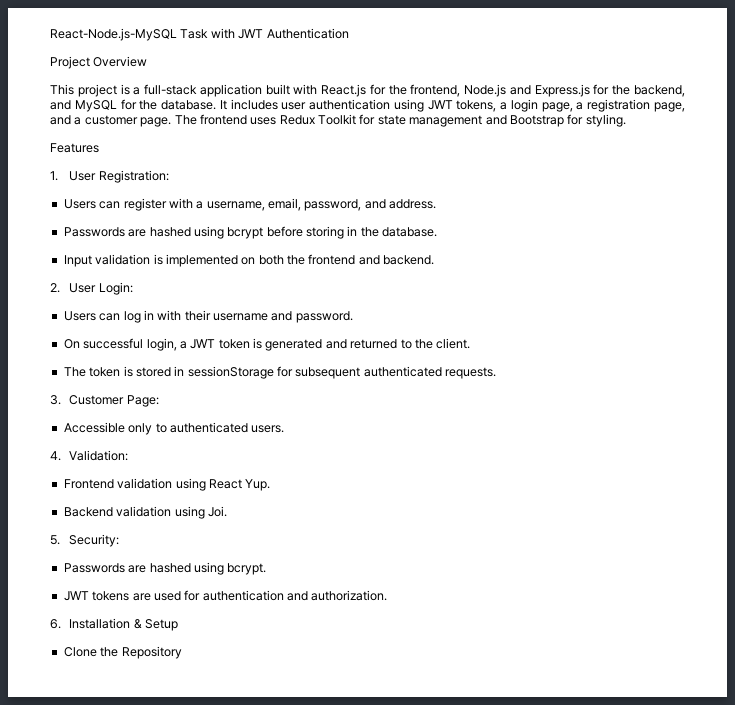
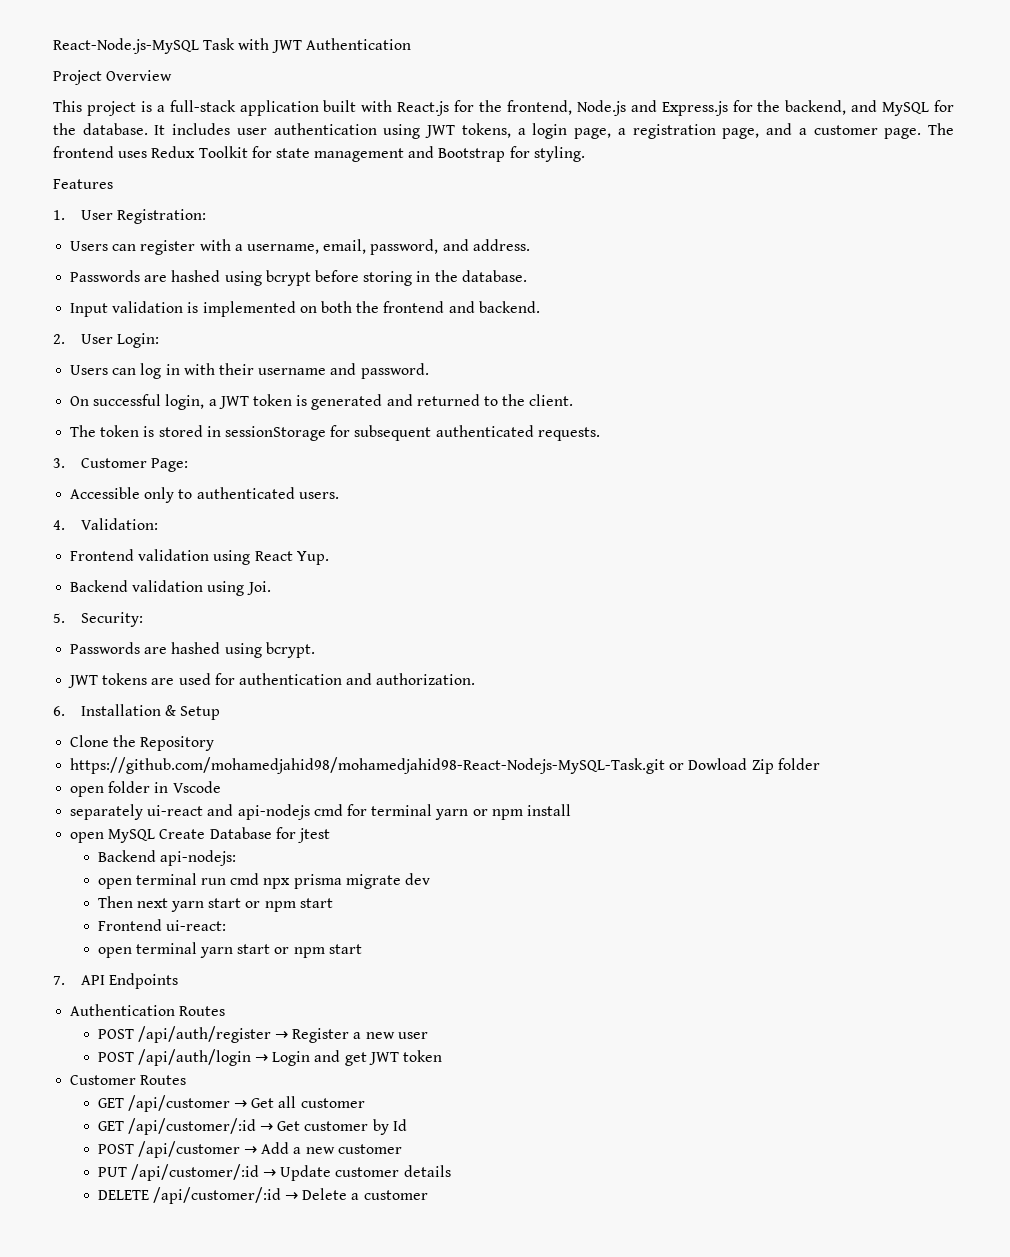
+ https://github.com/mohamedjahid98/mohamedjahid98-React-Nodejs-MySQL-Task.git or Dowload Zip folder
+ open folder in Vscode
+ separately ui-react and api-nodejs cmd for terminal yarn or npm install
+ open MySQL Create Database for jtest
+ Backend api-nodejs:
+ open terminal run cmd npx prisma migrate dev
+ Then next yarn start or npm start
+ Frontend ui-react:
+ open terminal yarn start or npm start
+ 7. API Endpoints
+ Authentication Routes
+ POST /api/auth/register → Register a new user
+ POST /api/auth/login → Login and get JWT token
+ Customer Routes
+ GET /api/customer → Get all customer
+ GET /api/customer/:id → Get customer by Id
+ POST /api/customer → Add a new customer
+ PUT /api/customer/:id → Update customer details
+ DELETE /api/customer/:id → Delete a customer

